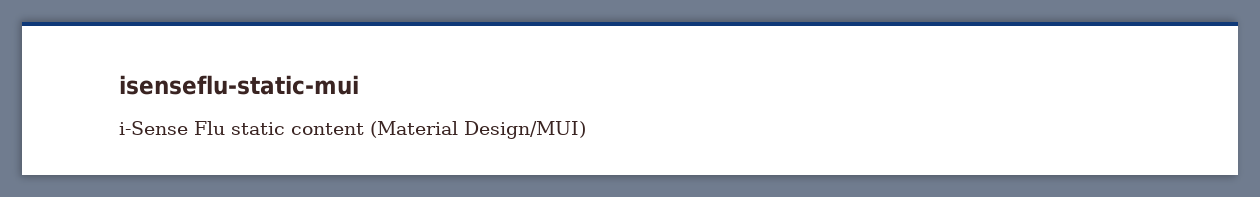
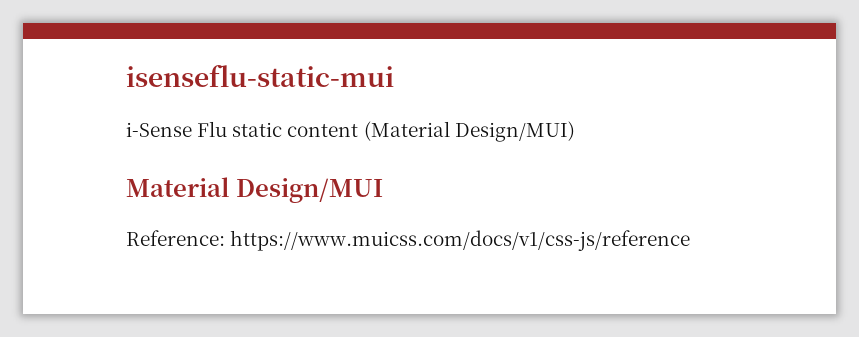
+ Material Design/MUI
+ Reference: https://www.muicss.com/docs/v1/css-js/reference

